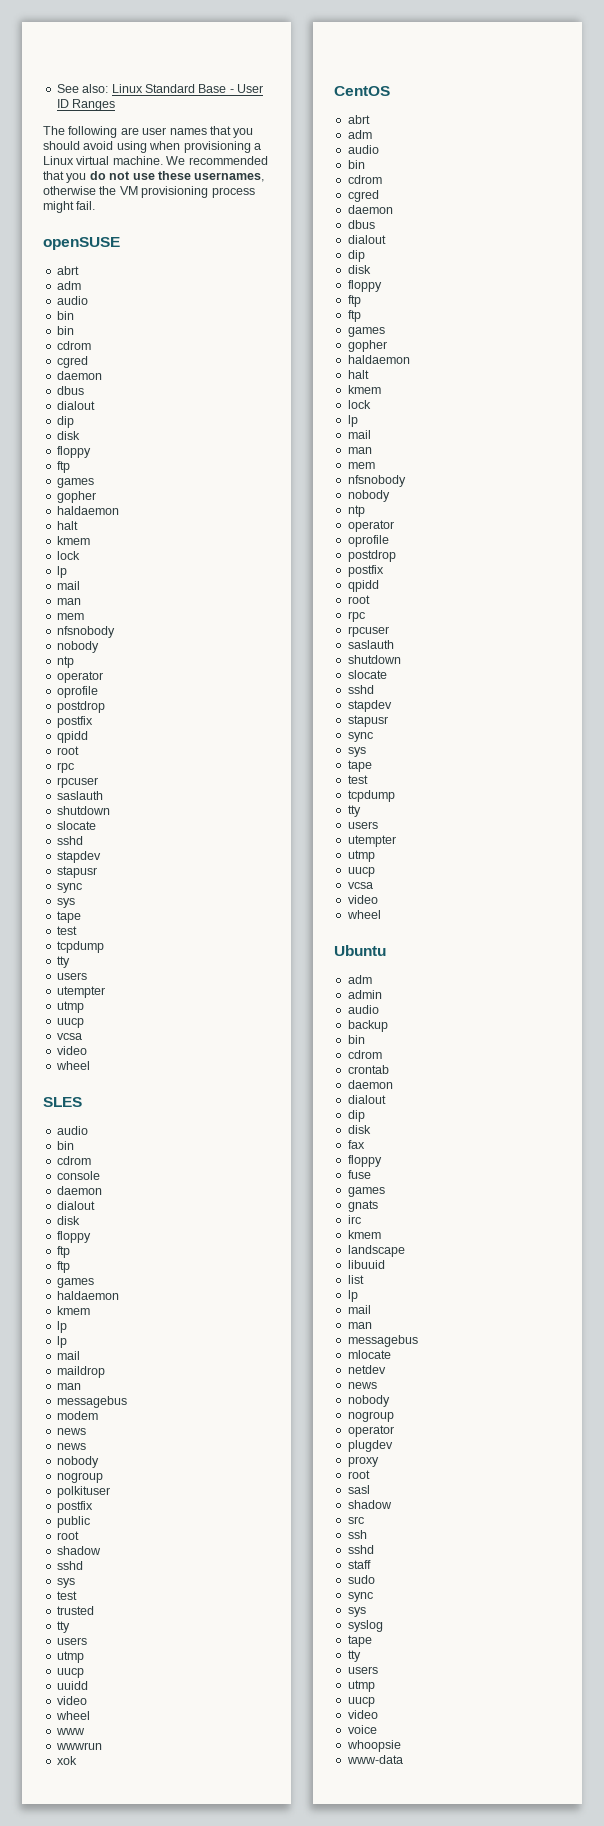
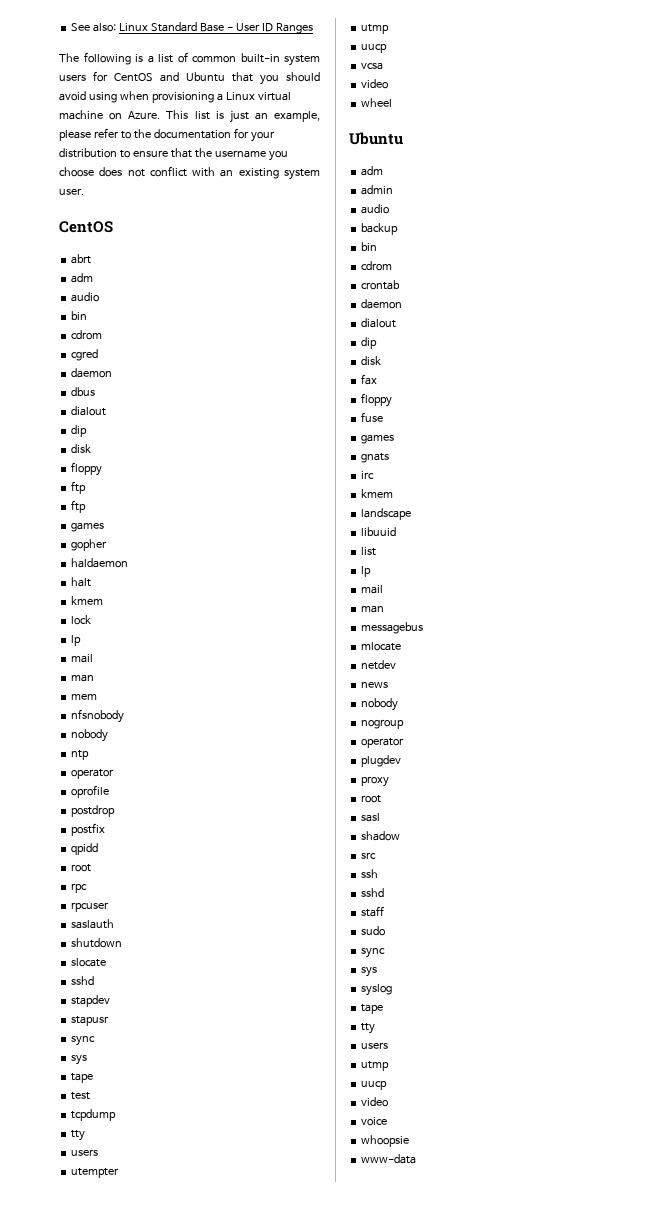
- The following are user names that you should avoid using when provisioning a Linux virtual machine. We recommended that you do not use these usernames, otherwise the VM provisioning process might fail.
- openSUSE
- abrt
- adm
- audio
- bin
- bin
- cdrom
- cgred
- daemon
- dbus
- dialout
- dip
- disk
- floppy
- ftp
- games
- gopher
- haldaemon
- halt
- kmem
- lock
- lp
- mail
- man
- mem
- nfsnobody
- nobody
- ntp
- operator
- oprofile
- postdrop
- postfix
- qpidd
- root
- rpc
- rpcuser
- saslauth
- shutdown
- slocate
- sshd
- stapdev
- stapusr
- sync
- sys
- tape
- test
- tcpdump
- tty
- users
- utempter
- utmp
- uucp
- vcsa
- video
- wheel
- SLES
- audio
- bin
- cdrom
- console
- daemon
- dialout
- disk
- floppy
- ftp
- ftp
- games
- haldaemon
- kmem
- lp
- lp
- mail
- maildrop
- man
- messagebus
- modem
- news
- news
- nobody
- nogroup
- polkituser
- postfix
- public
- root
- shadow
- sshd
- sys
- test
- trusted
- tty
- users
- utmp
- uucp
- uuidd
- video
- wheel
- www
- wwwrun
- xok
+ The following is a list of common built-in system users for CentOS and Ubuntu that you should avoid using when provisioning a Linux virtual machine on Azure. This list is just an example, please refer to the documentation for your distribution to ensure that the username you choose does not conflict with an existing system user.

